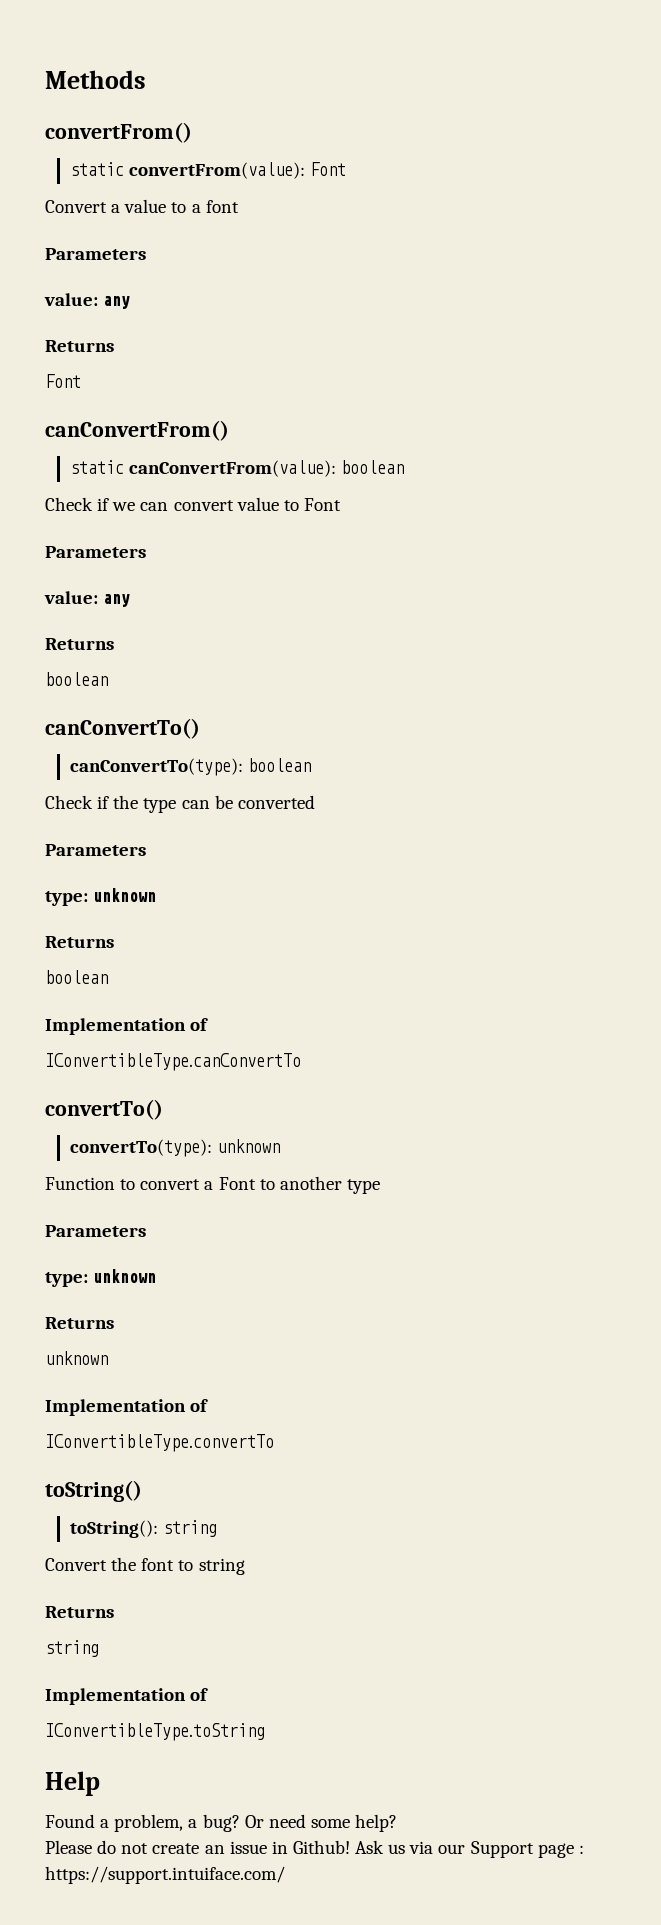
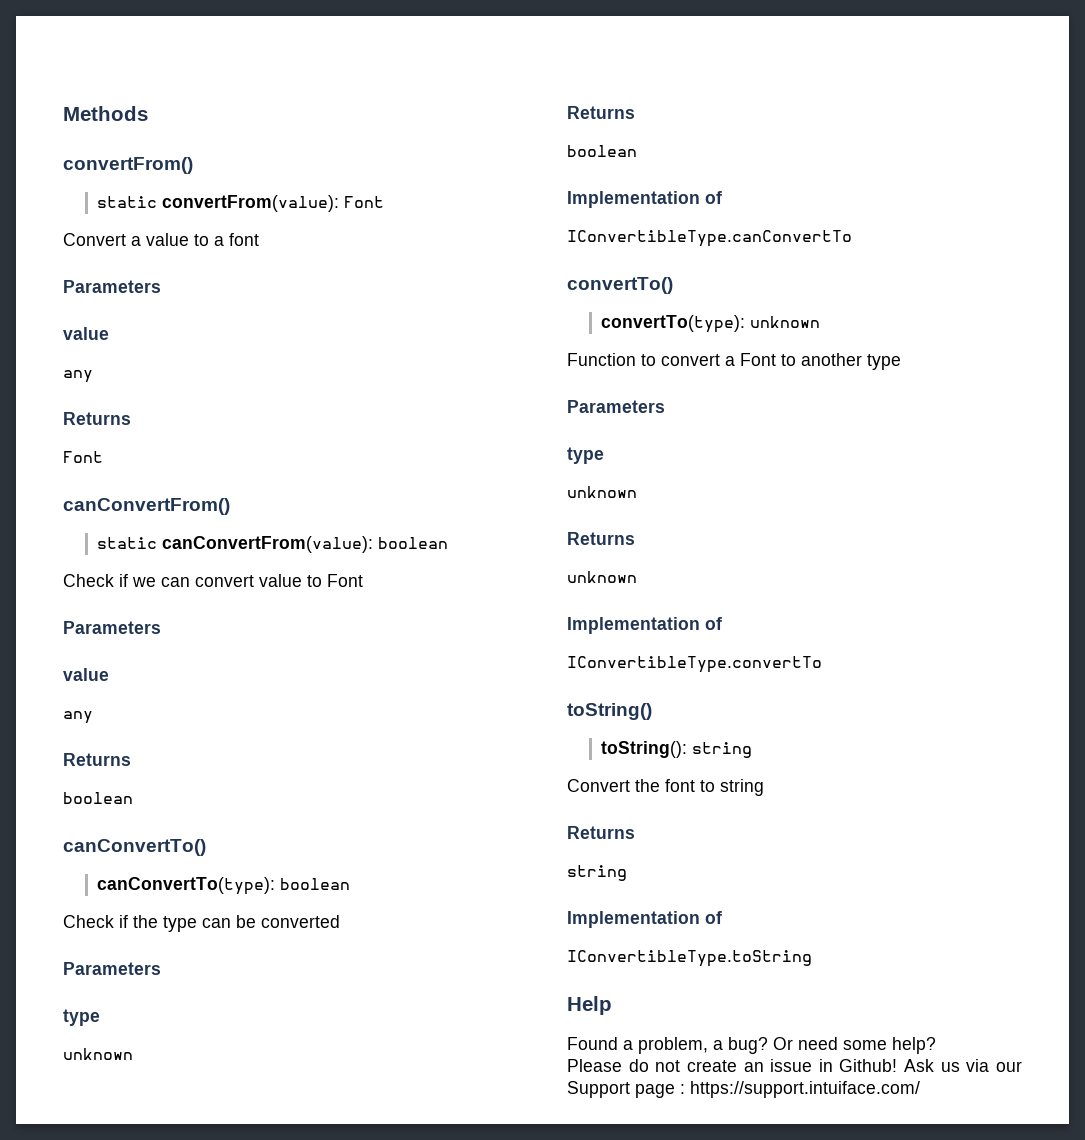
  Convert a value to a font
  Parameters
- value: any
+ value
+ any
  Check if we can convert value to Font
  Parameters
- value: any
+ value
+ any
  Check if the type can be converted
  Parameters
- type: unknown
+ type
+ unknown
  Function to convert a Font to another type
  Parameters
- type: unknown
+ type
+ unknown

